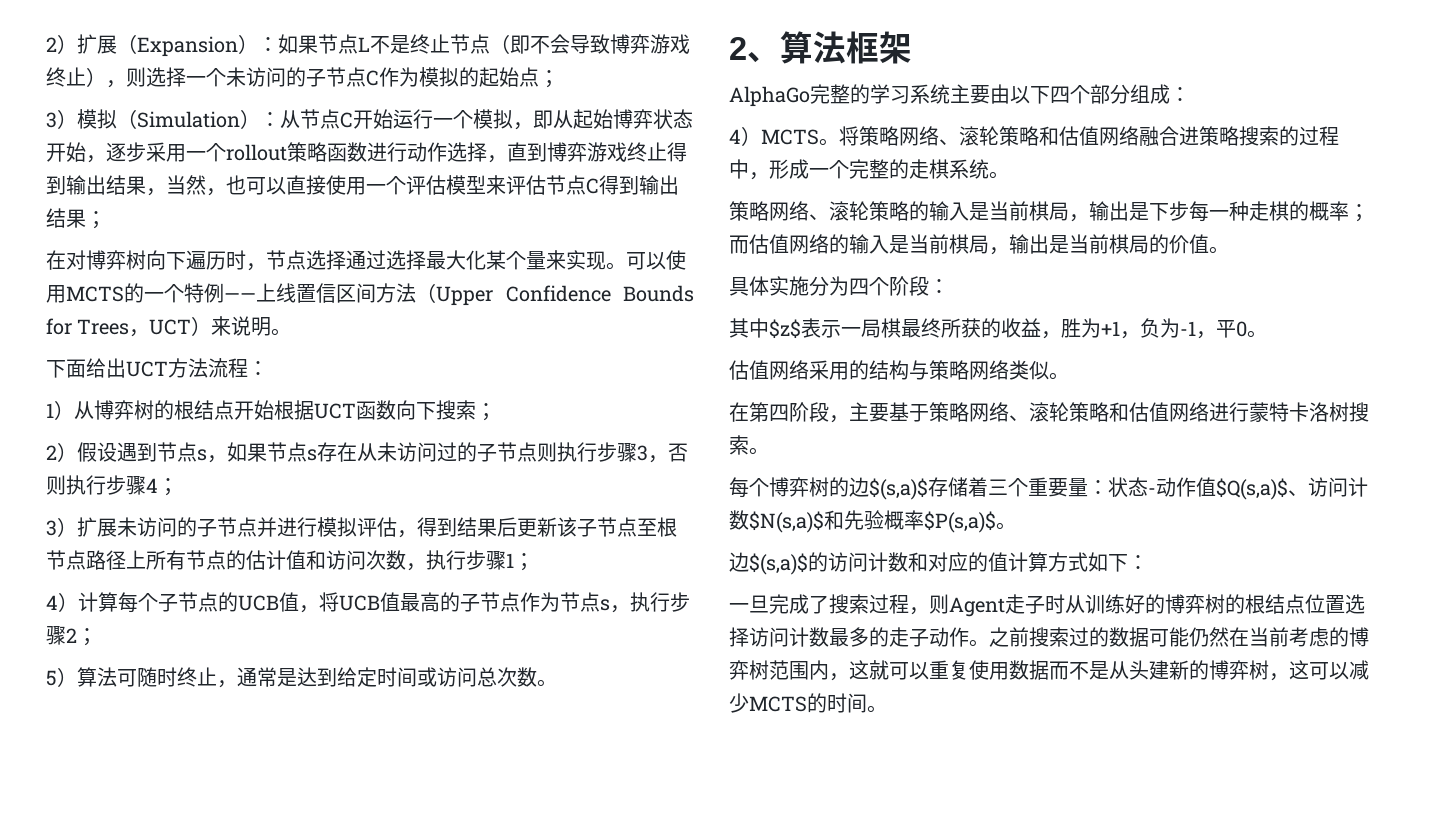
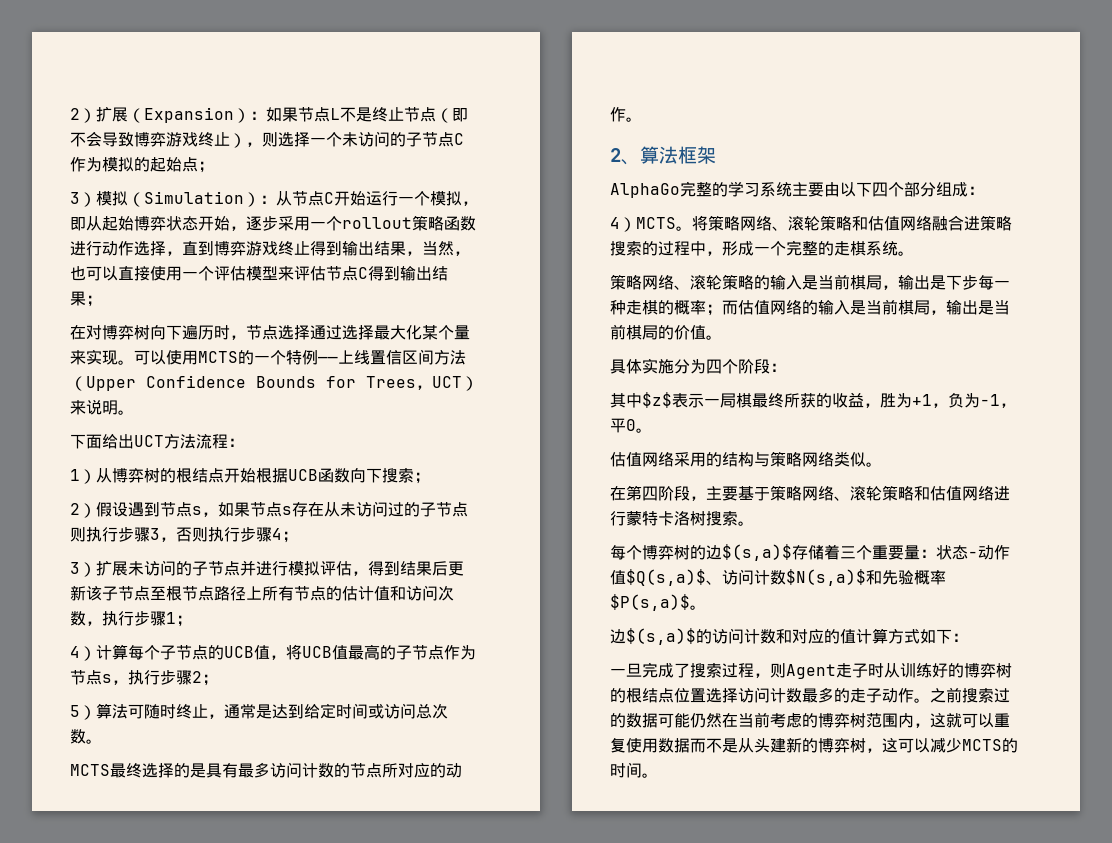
- 1）从博弈树的根结点开始根据UCT函数向下搜索；
+ 1）从博弈树的根结点开始根据UCB函数向下搜索；
+ MCTS最终选择的是具有最多访问计数的节点所对应的动作。

